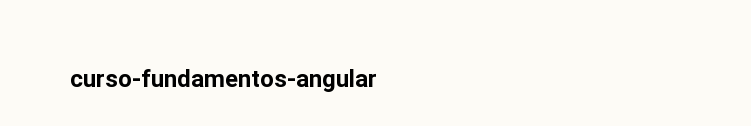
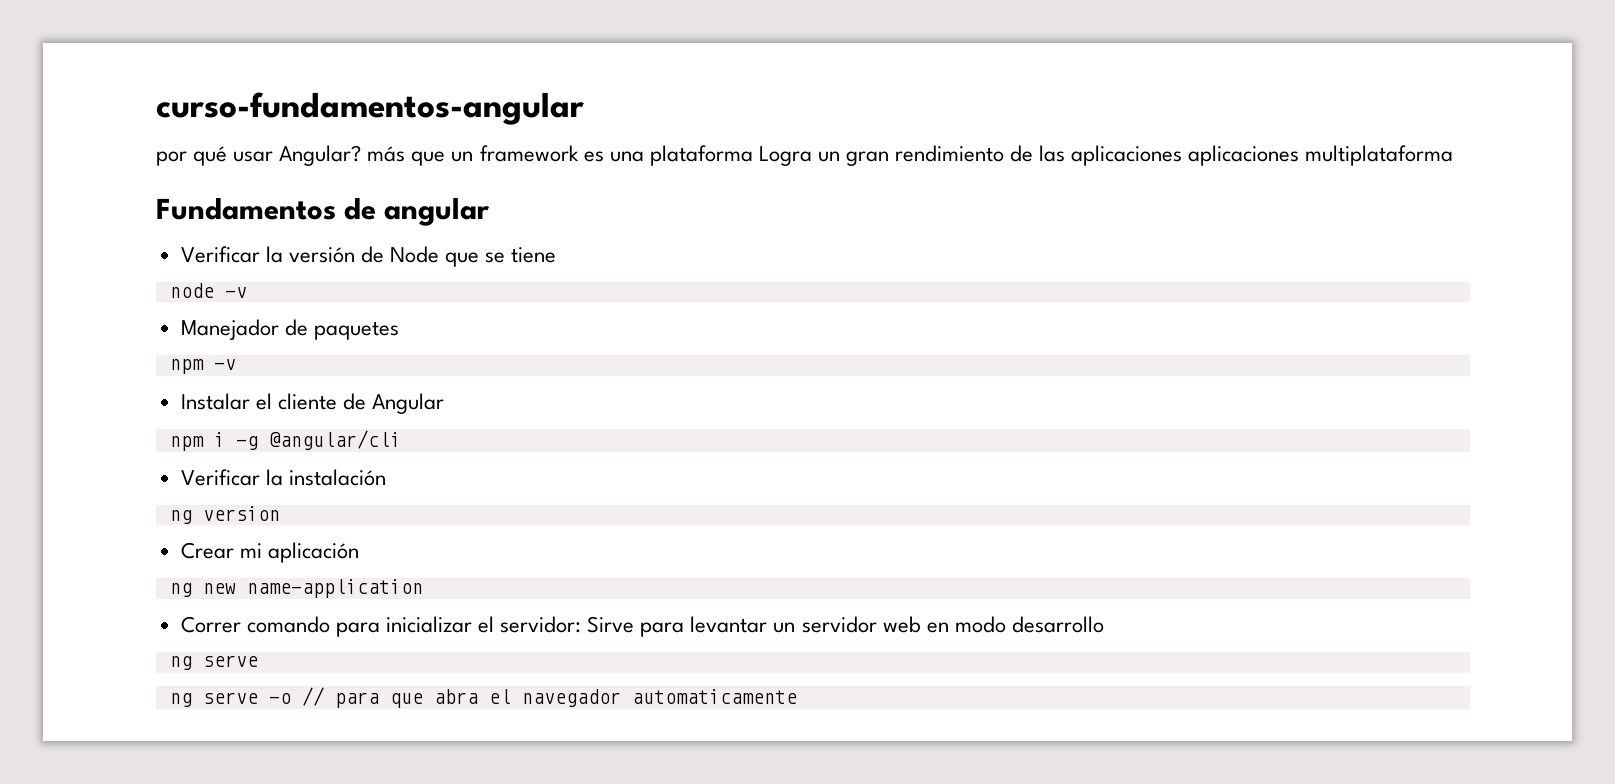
+ por qué usar Angular? más que un framework es una plataforma Logra un gran rendimiento de las aplicaciones aplicaciones multiplataforma
+ Fundamentos de angular
+ Verificar la versión de Node que se tiene
+ node -v
+ Manejador de paquetes
+ npm -v
+ Instalar el cliente de Angular
+ npm i -g @angular/cli
+ Verificar la instalación
+ ng version
+ Crear mi aplicación
+ ng new name-application
+ Correr comando para inicializar el servidor: Sirve para levantar un servidor web en modo desarrollo
+ ng serve
+ ng serve -o // para que abra el navegador automaticamente

